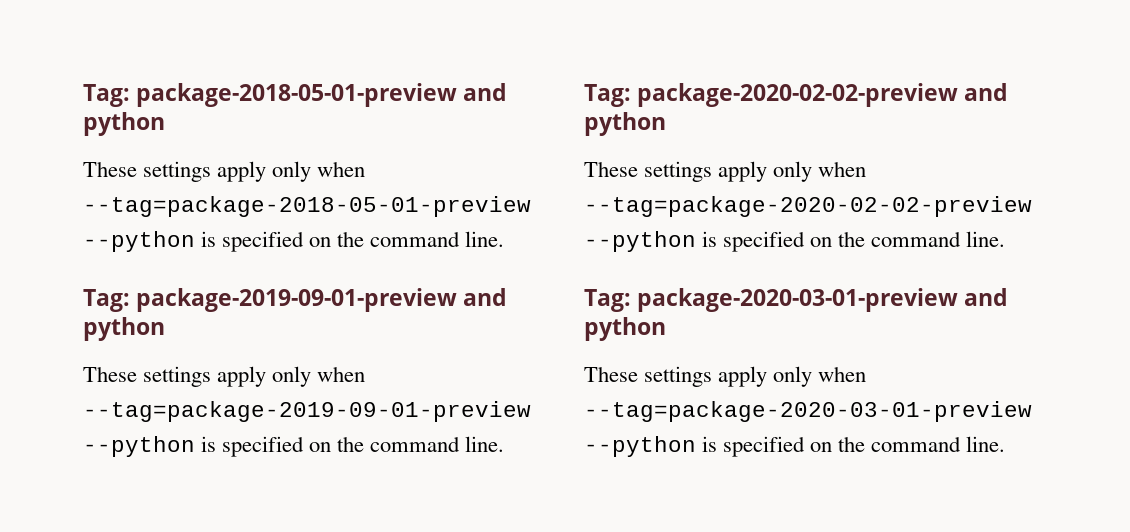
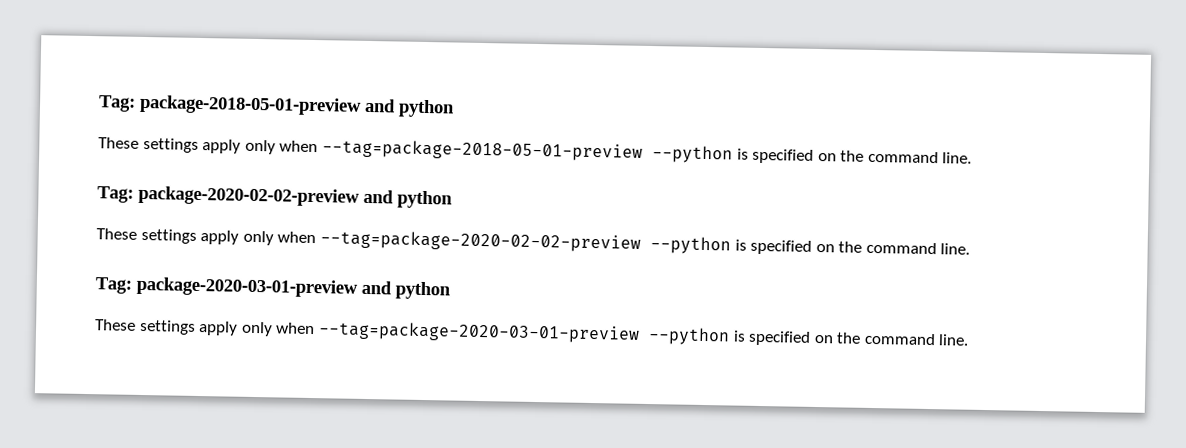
- Tag: package-2019-09-01-preview and python
- These settings apply only when --tag=package-2019-09-01-preview --python is specified on the command line.

